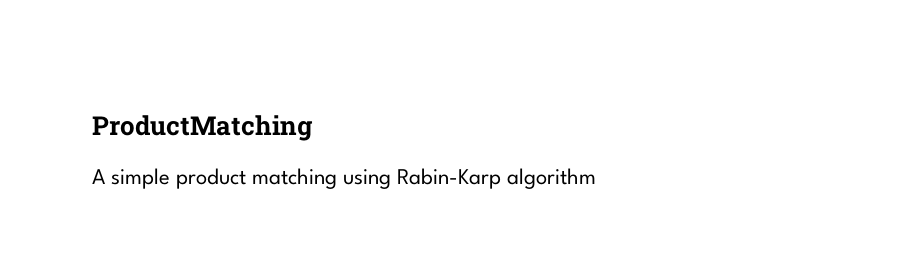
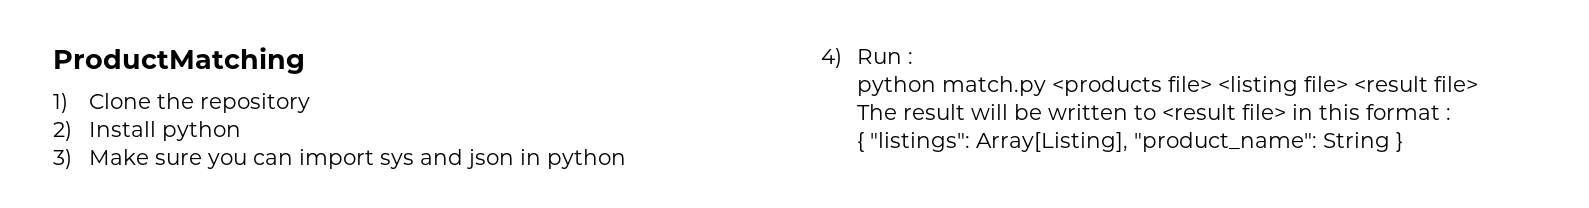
- A simple product matching using Rabin-Karp algorithm
+ 1) Clone the repository
+ 2) Install python
+ 3) Make sure you can import sys and json in python
+ 4) Run :
+ python match.py <products file> <listing file> <result file>
+ The result will be written to <result file> in this format :
+ { "listings": Array[Listing], "product_name": String }

